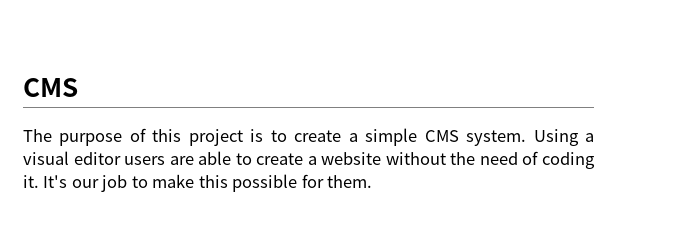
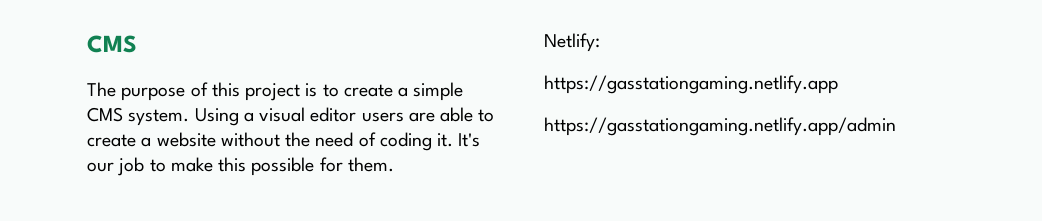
+ Netlify:
+ https://gasstationgaming.netlify.app
+ https://gasstationgaming.netlify.app/admin

